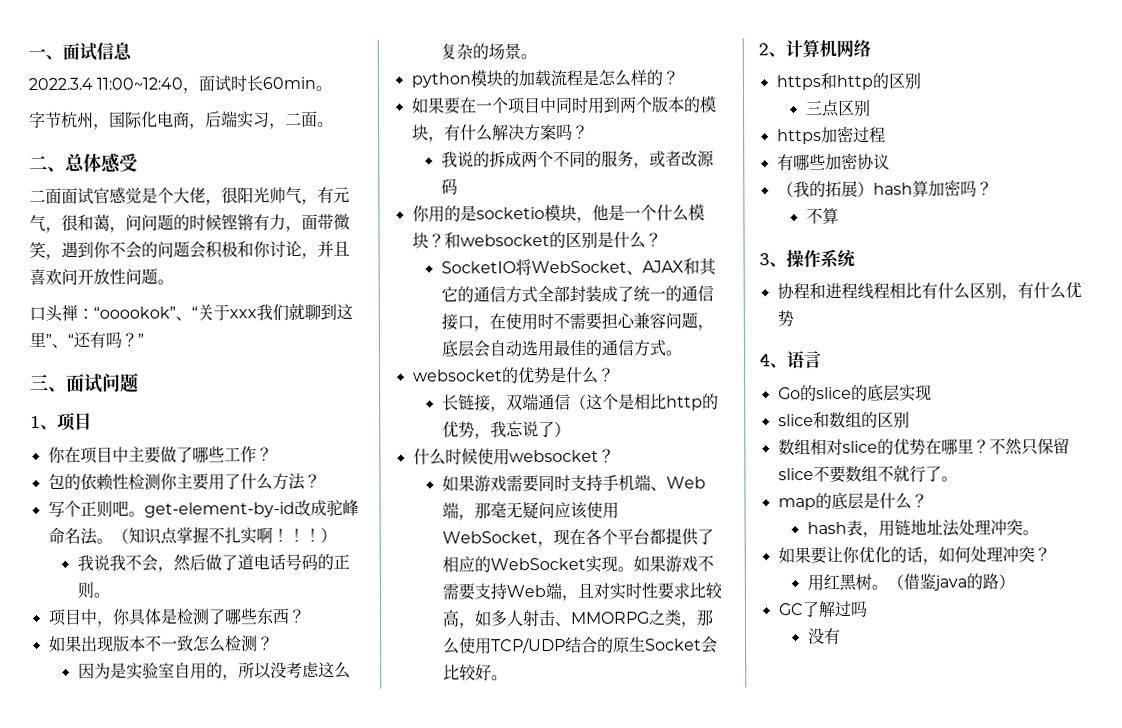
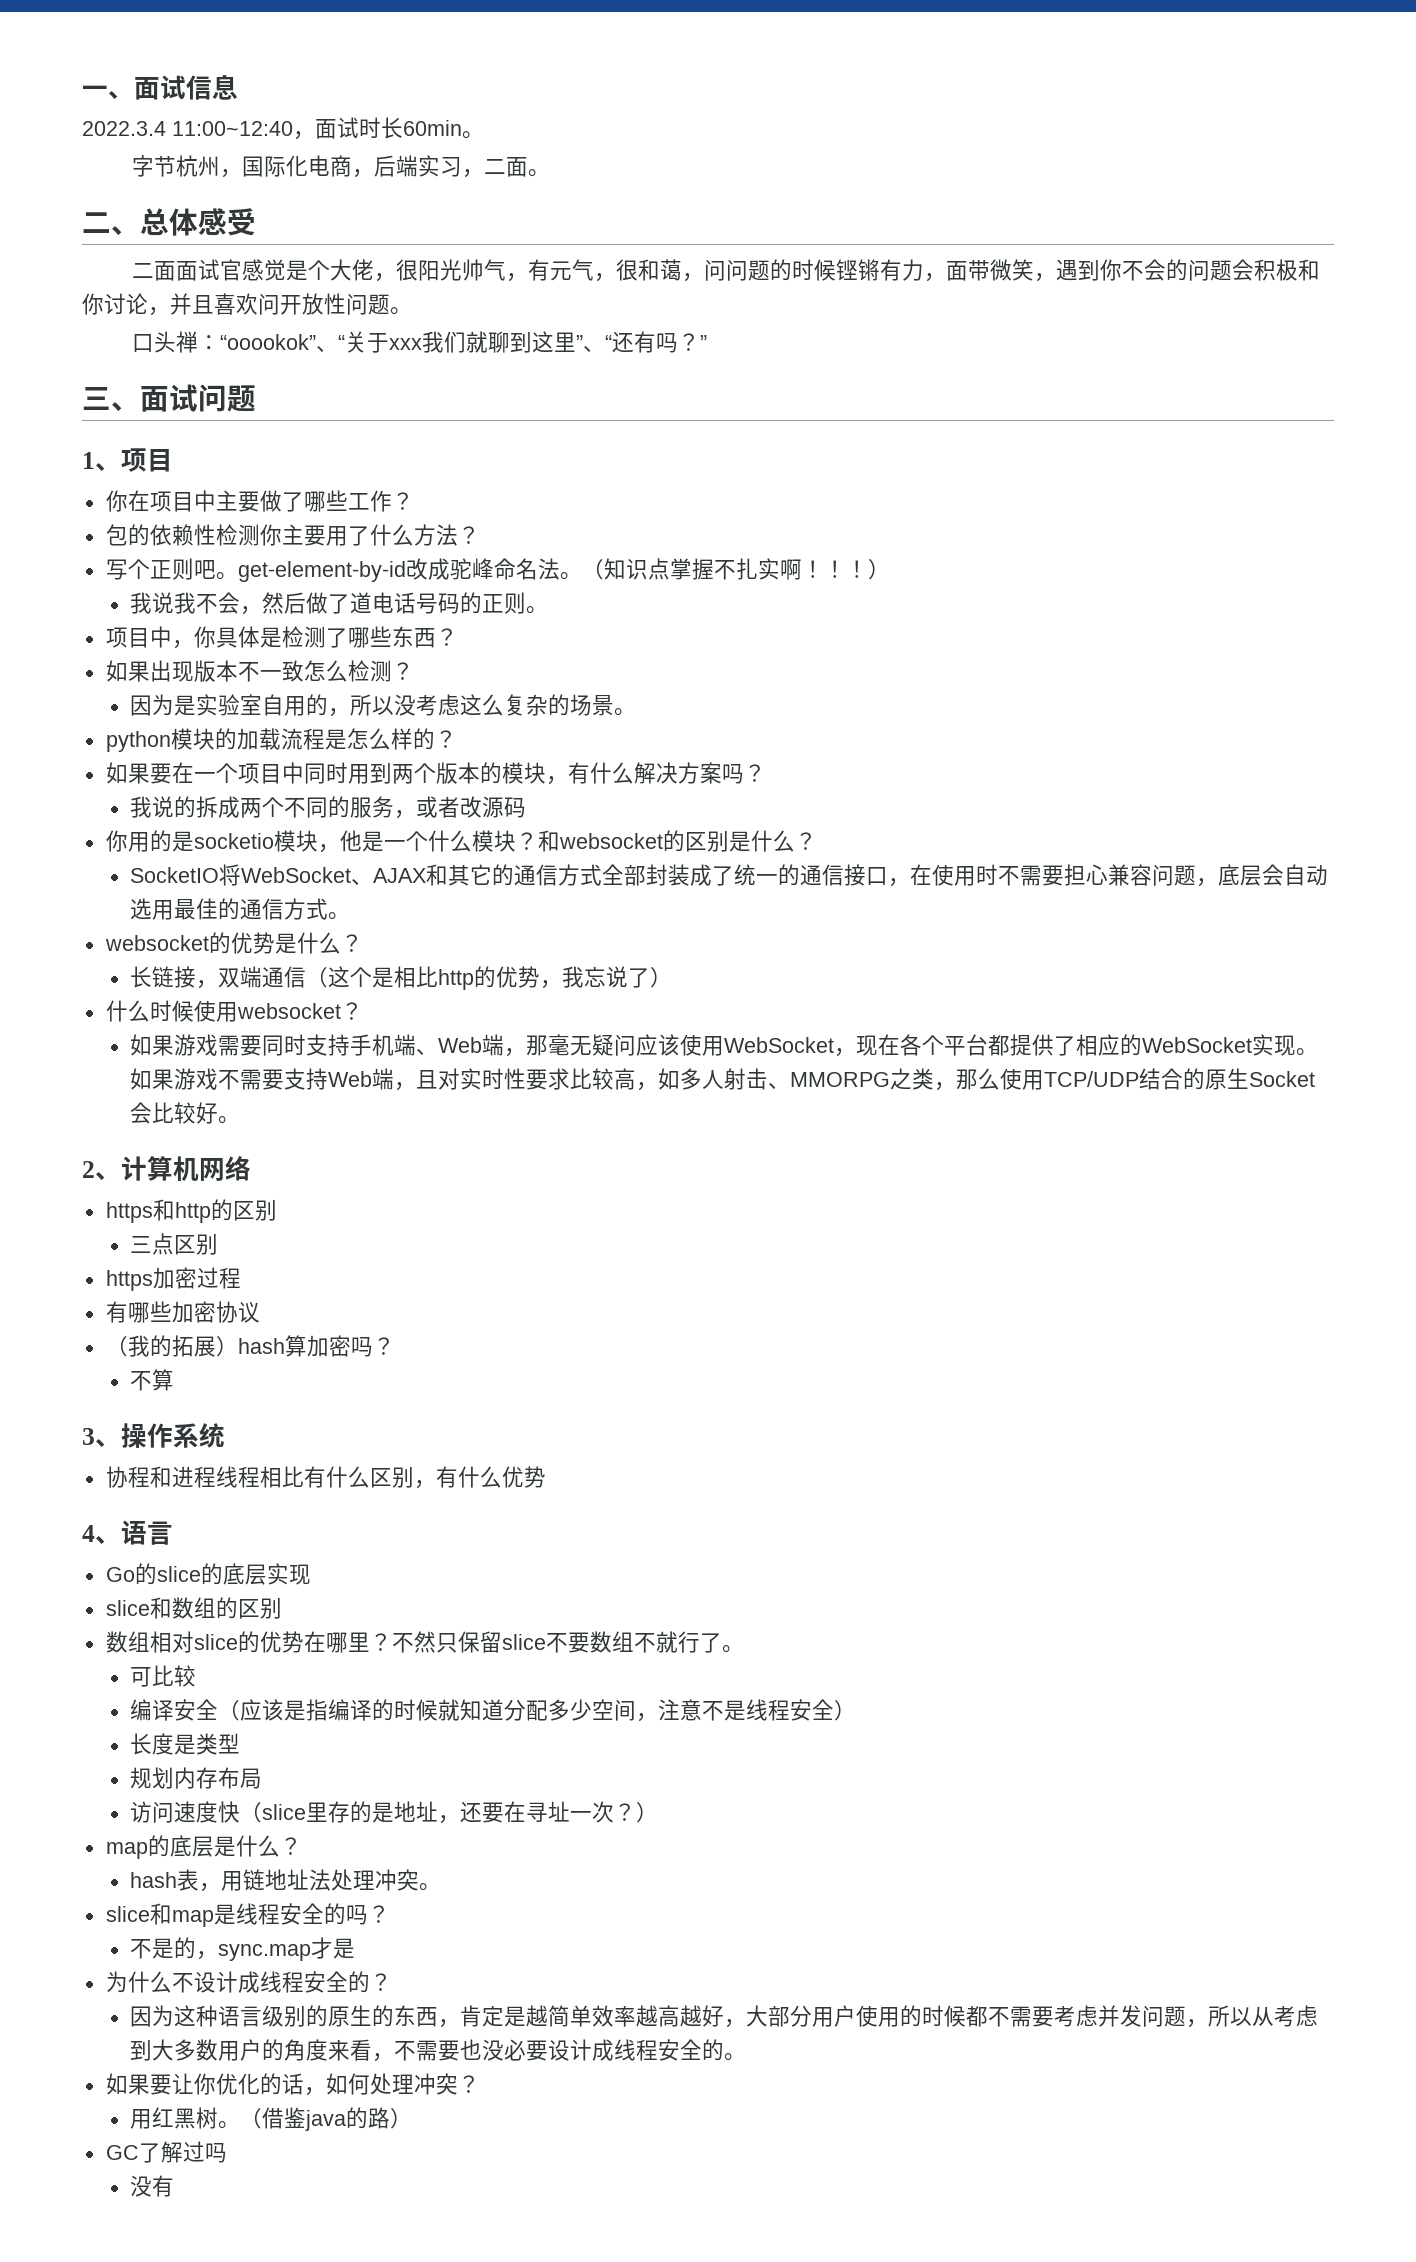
+ 可比较
+ 编译安全（应该是指编译的时候就知道分配多少空间，注意不是线程安全）
+ 长度是类型
+ 规划内存布局
+ 访问速度快（slice里存的是地址，还要在寻址一次？）
+ slice和map是线程安全的吗？
+ 不是的，sync.map才是
+ 为什么不设计成线程安全的？
+ 因为这种语言级别的原生的东西，肯定是越简单效率越高越好，大部分用户使用的时候都不需要考虑并发问题，所以从考虑到大多数用户的角度来看，不需要也没必要设计成线程安全的。

